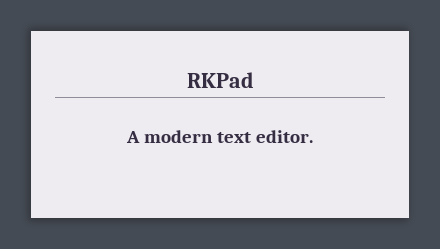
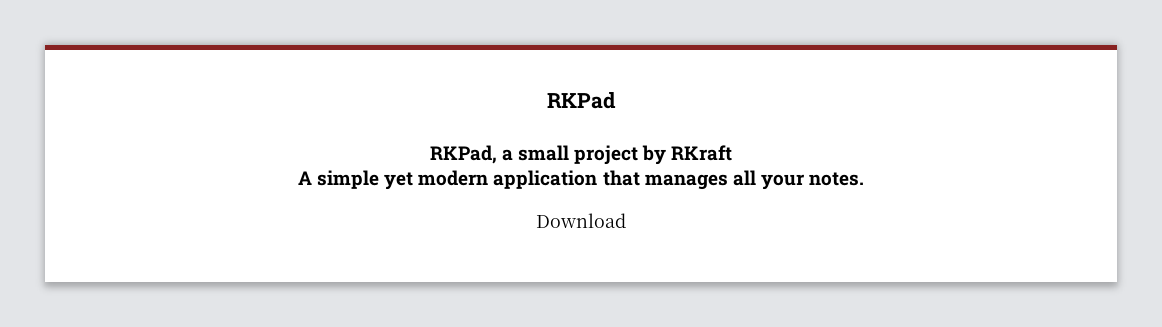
- A modern text editor.
+ RKPad, a small project by RKraft
+ A simple yet modern application that manages all your notes.
+ Download

